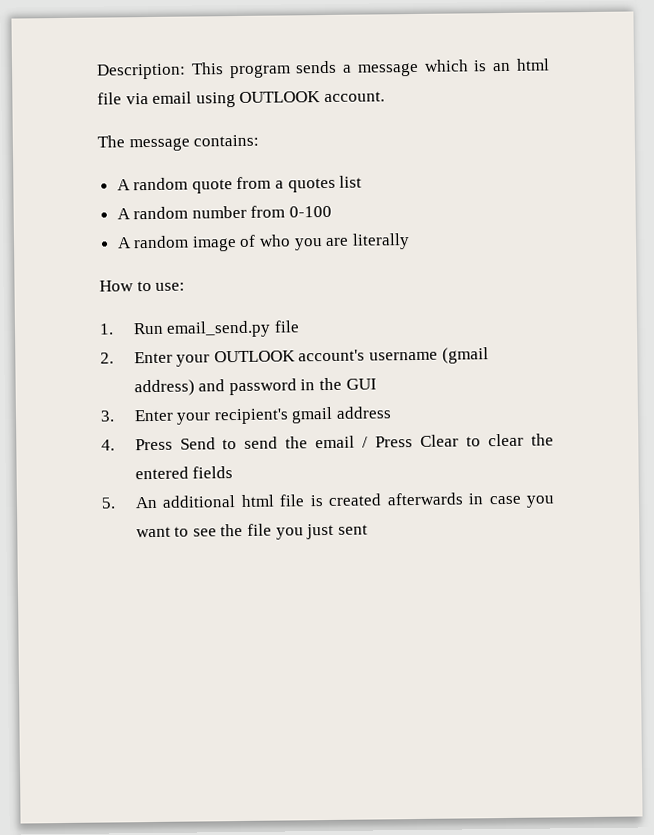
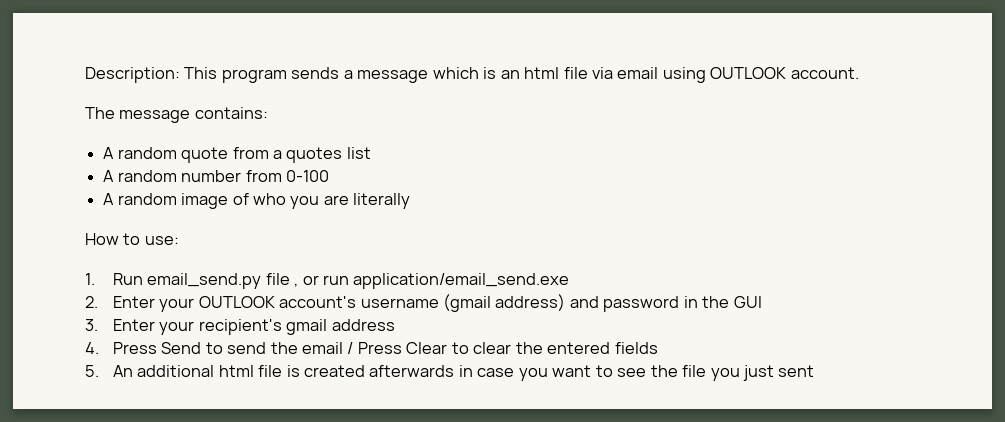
- 1. Run email_send.py file
+ 1. Run email_send.py file , or run application/email_send.exe

